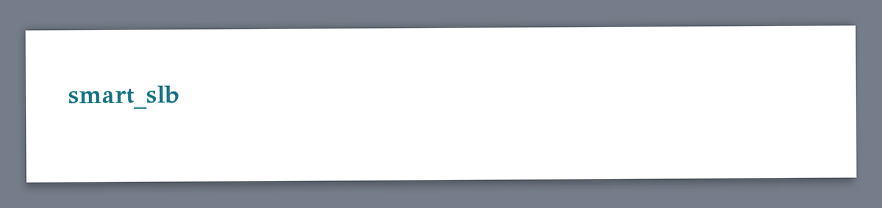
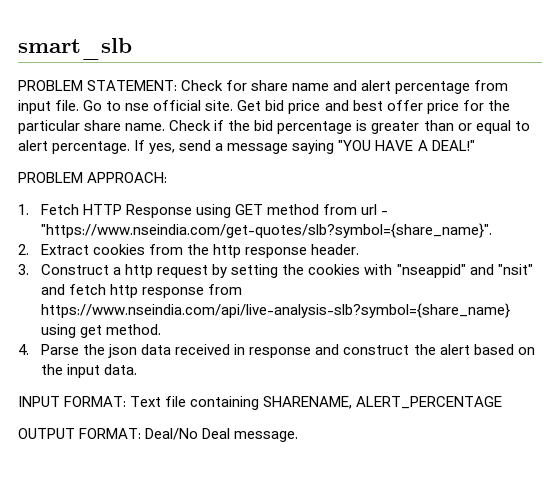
+ PROBLEM STATEMENT: Check for share name and alert percentage from input file. Go to nse official site. Get bid price and best offer price for the particular share name. Check if the bid percentage is greater than or equal to alert percentage. If yes, send a message saying "YOU HAVE A DEAL!"
+ PROBLEM APPROACH:
+ 1. Fetch HTTP Response using GET method from url - "https://www.nseindia.com/get-quotes/slb?symbol={share_name}".
+ 2. Extract cookies from the http response header.
+ 3. Construct a http request by setting the cookies with "nseappid" and "nsit" and fetch http response from https://www.nseindia.com/api/live-analysis-slb?symbol={share_name} using get method.
+ 4. Parse the json data received in response and construct the alert based on the input data.
+ INPUT FORMAT: Text file containing SHARENAME, ALERT_PERCENTAGE
+ OUTPUT FORMAT: Deal/No Deal message.

